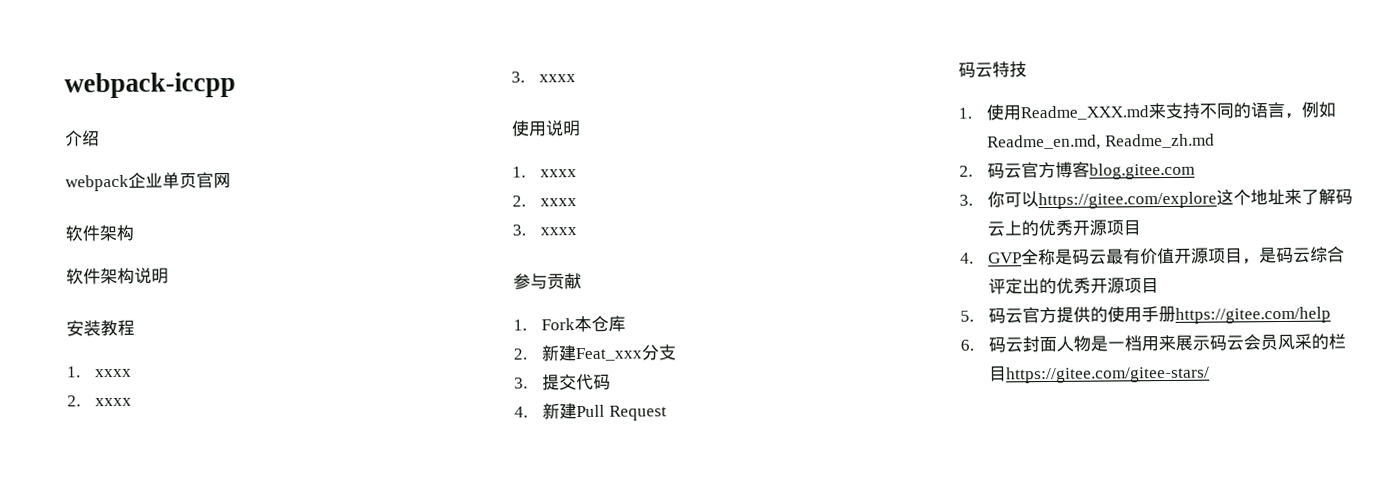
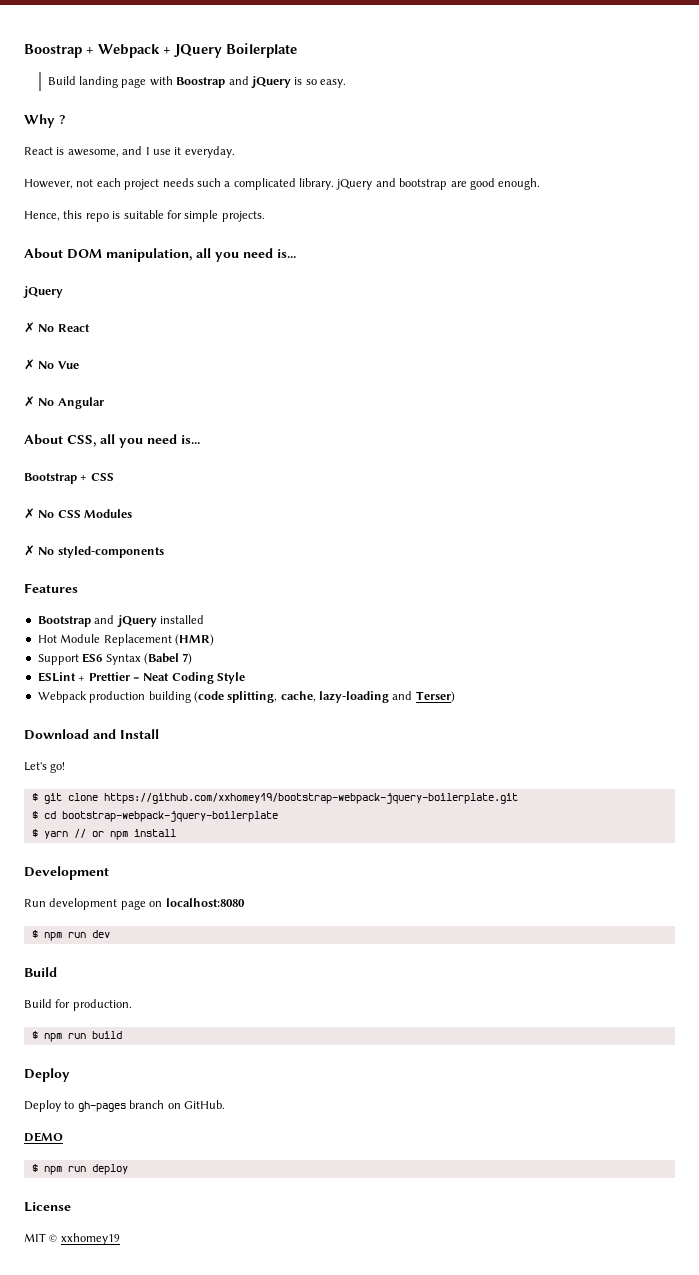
- webpack-iccpp
- 介绍
- webpack企业单页官网
- 软件架构
- 软件架构说明
- 安装教程
- 1. xxxx
- 2. xxxx
- 3. xxxx
- 使用说明
- 1. xxxx
- 2. xxxx
- 3. xxxx
- 参与贡献
- 1. Fork本仓库
- 2.新建Feat_xxx分支
- 3.提交代码
- 4.新建Pull Request
- 码云特技
- 1.使用Readme_XXX.md来支持不同的语言，例如Readme_en.md, Readme_zh.md
- 2.码云官方博客blog.gitee.com
- 3.你可以https://gitee.com/explore这个地址来了解码云上的优秀开源项目
- 4. GVP全称是码云最有价值开源项目，是码云综合评定出的优秀开源项目
- 5.码云官方提供的使用手册https://gitee.com/help
- 6.码云封面人物是一档用来展示码云会员风采的栏目https://gitee.com/gitee-stars/
+ Boostrap + Webpack + JQuery Boilerplate
+ Build landing page with Boostrap and jQuery is so easy.
+ Why ?
+ React is awesome, and I use it everyday.
+ However, not each project needs such a complicated library. jQuery and bootstrap are good enough.
+ Hence, this repo is suitable for simple projects.
+ About DOM manipulation, all you need is...
+ jQuery
+ ✗ No React
+ ✗ No Vue
+ ✗ No Angular
+ About CSS, all you need is...
+ Bootstrap + CSS
+ ✗ No CSS Modules
+ ✗ No styled-components
+ Features
+ Bootstrap and jQuery installed
+ Hot Module Replacement (HMR)
+ Support ES6 Syntax (Babel 7)
+ ESLint + Prettier = Neat Coding Style
+ Webpack production building (code splitting, cache, lazy-loading and Terser)
+ Download and Install
+ Let's go!
+ $ git clone https://github.com/xxhomey19/bootstrap-webpack-jquery-boilerplate.git
+ $ cd bootstrap-webpack-jquery-boilerplate
+ $ yarn // or npm install
+ Development
+ Run development page on localhost:8080
+ $ npm run dev
+ Build
+ Build for production.
+ $ npm run build
+ Deploy
+ Deploy to gh-pages branch on GitHub.
+ DEMO
+ $ npm run deploy
+ License
+ MIT © xxhomey19

